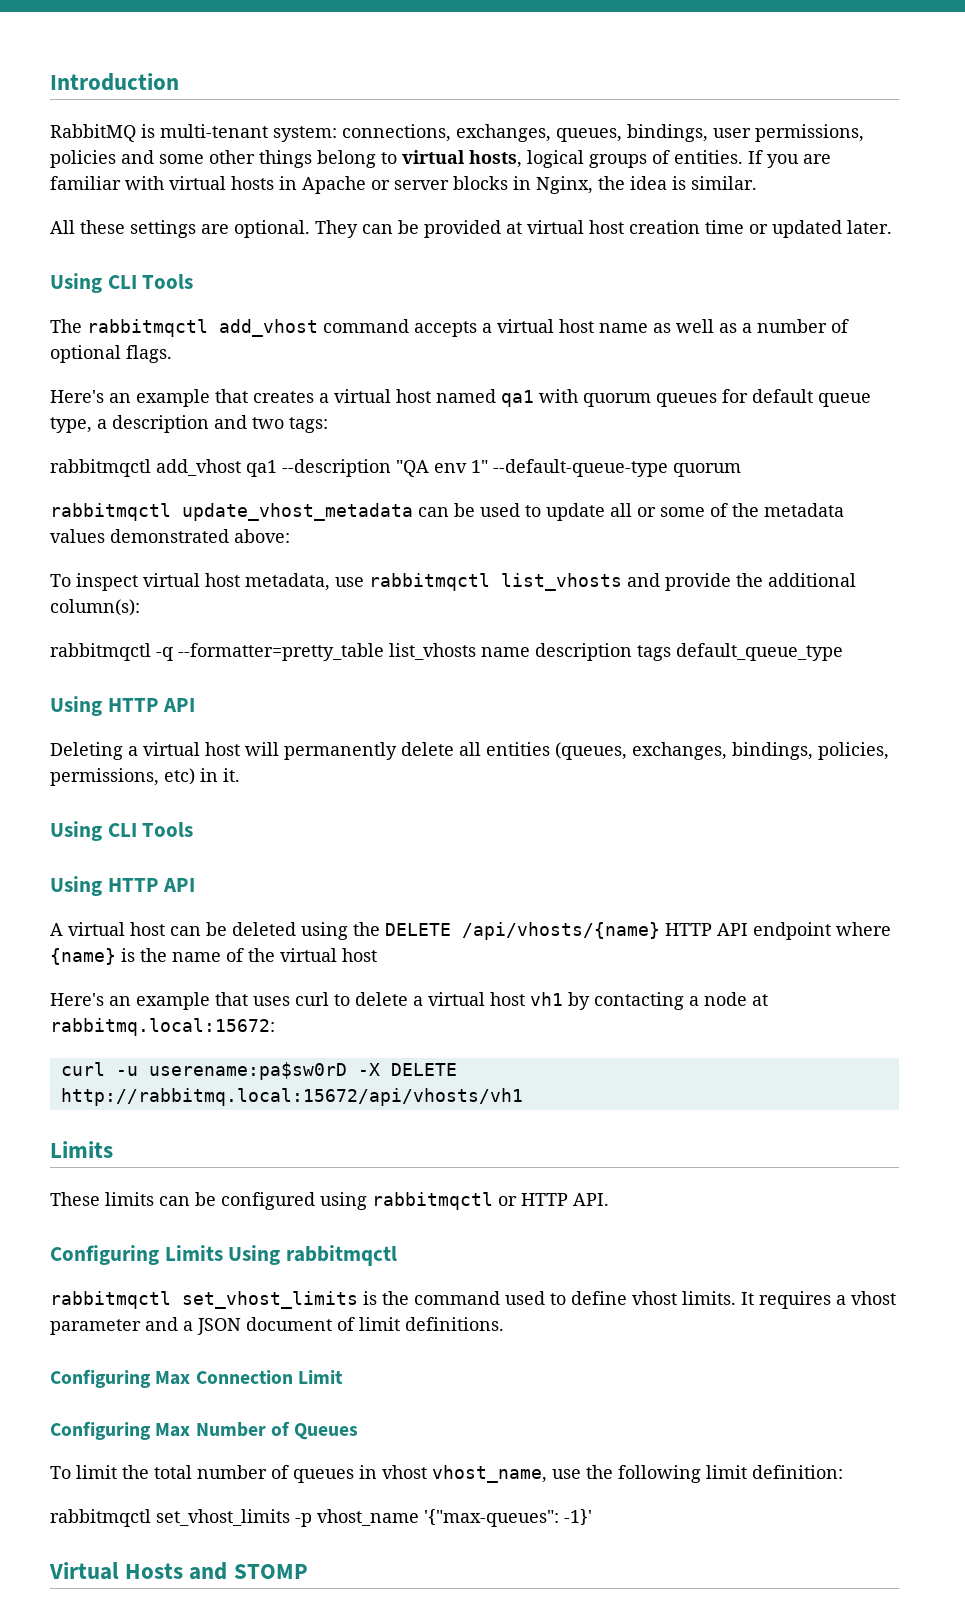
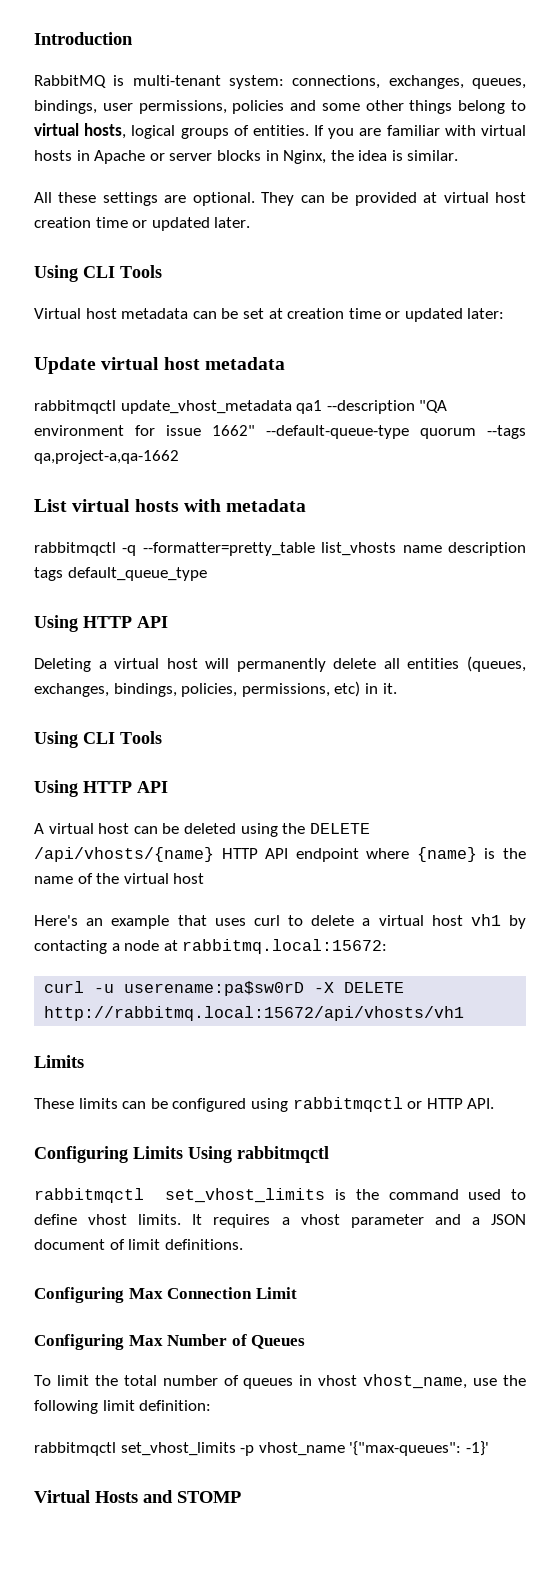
- The rabbitmqctl add_vhost command accepts a virtual host name as well as a number of optional flags.
- Here's an example that creates a virtual host named qa1 with quorum queues for default queue type, a description and two tags:
- rabbitmqctl add_vhost qa1 --description "QA env 1" --default-queue-type quorum
- rabbitmqctl update_vhost_metadata can be used to update all or some of the metadata values demonstrated above:
- To inspect virtual host metadata, use rabbitmqctl list_vhosts and provide the additional column(s):
+ Virtual host metadata can be set at creation time or updated later:
+ Update virtual host metadata
+ rabbitmqctl update_vhost_metadata qa1 --description "QA environment for issue 1662" --default-queue-type quorum --tags qa,project-a,qa-1662
+ List virtual hosts with metadata

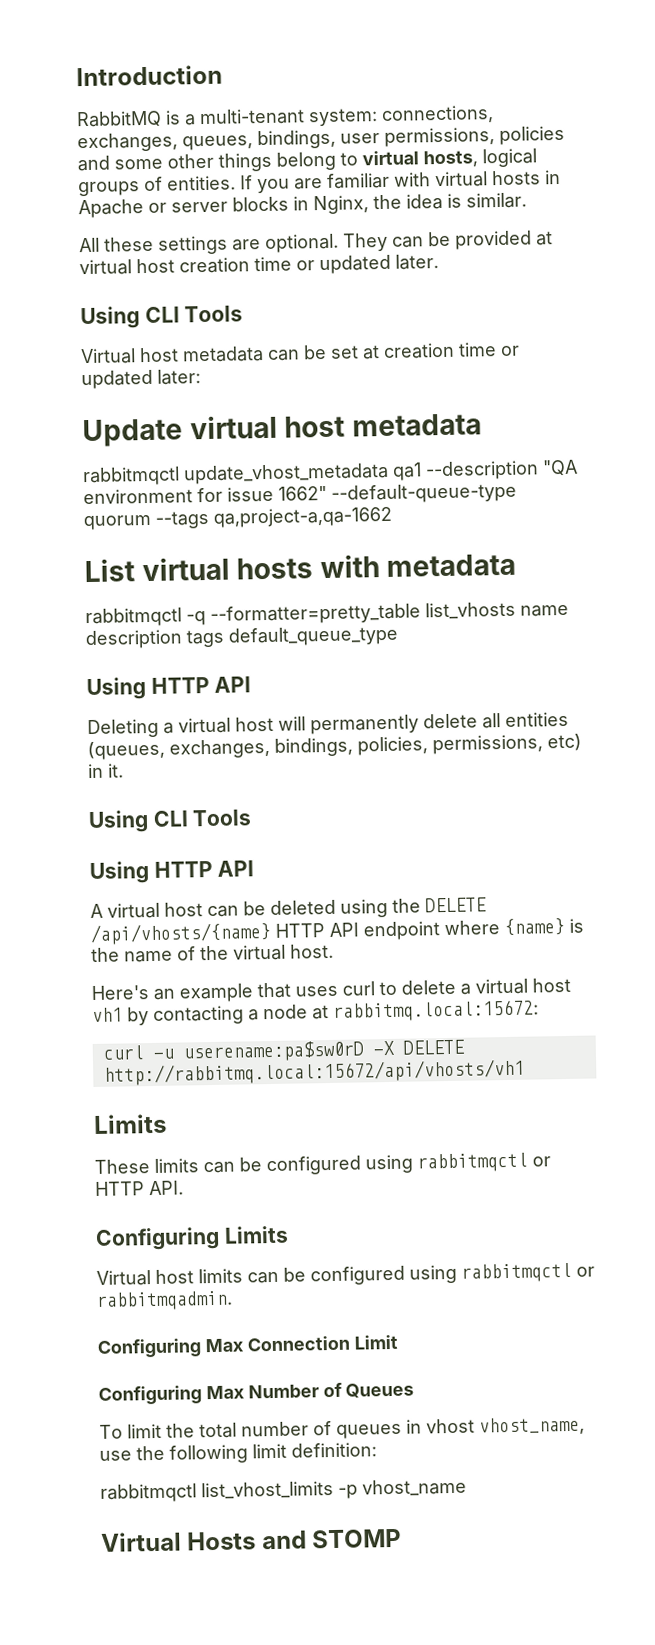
- RabbitMQ is multi-tenant system: connections, exchanges, queues, bindings, user permissions, policies and some other things belong to virtual hosts, logical groups of entities.
+ RabbitMQ is a multi-tenant system: connections, exchanges, queues, bindings, user permissions, policies and some other things belong to virtual hosts, logical groups of entities.
- A virtual host can be deleted using the DELETE /api/vhosts/{name} HTTP API endpoint where {name} is the name of the virtual host
+ A virtual host can be deleted using the DELETE /api/vhosts/{name} HTTP API endpoint where {name} is the name of the virtual host.
- Configuring Limits Using rabbitmqctl
- rabbitmqctl set_vhost_limits is the command used to define vhost limits. It requires a vhost parameter and a JSON document of limit definitions.
+ Configuring Limits
+ Virtual host limits can be configured using rabbitmqctl or rabbitmqadmin.
- rabbitmqctl set_vhost_limits -p vhost_name '{"max-queues": -1}'
+ rabbitmqctl list_vhost_limits -p vhost_name

